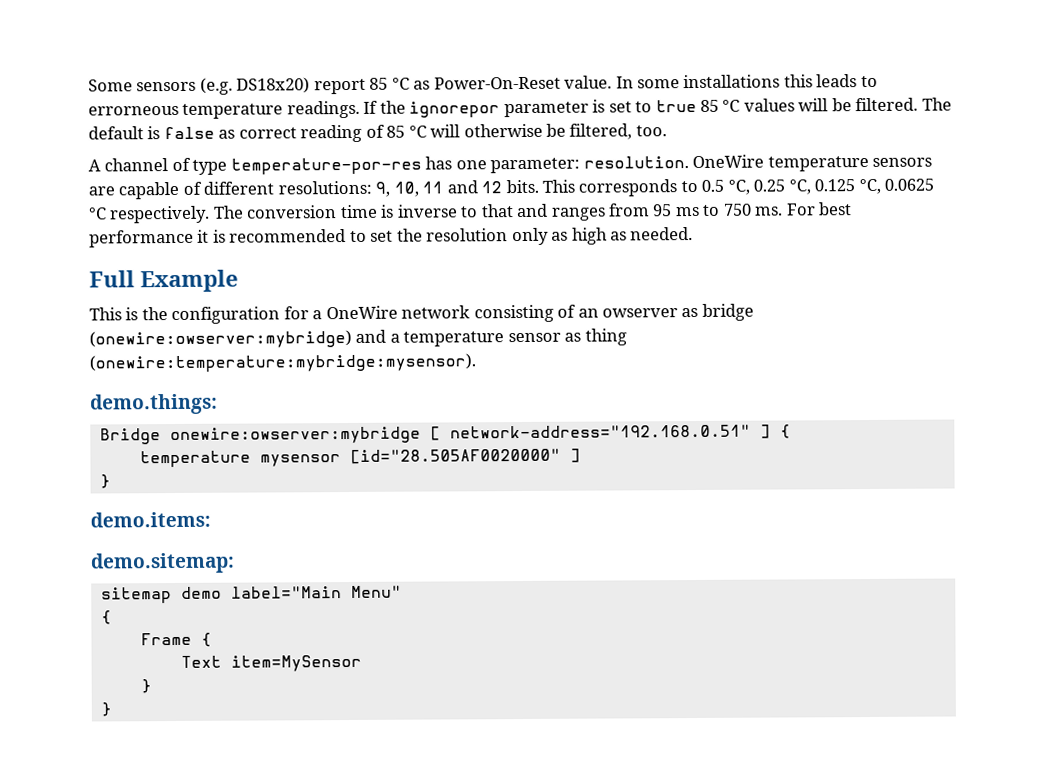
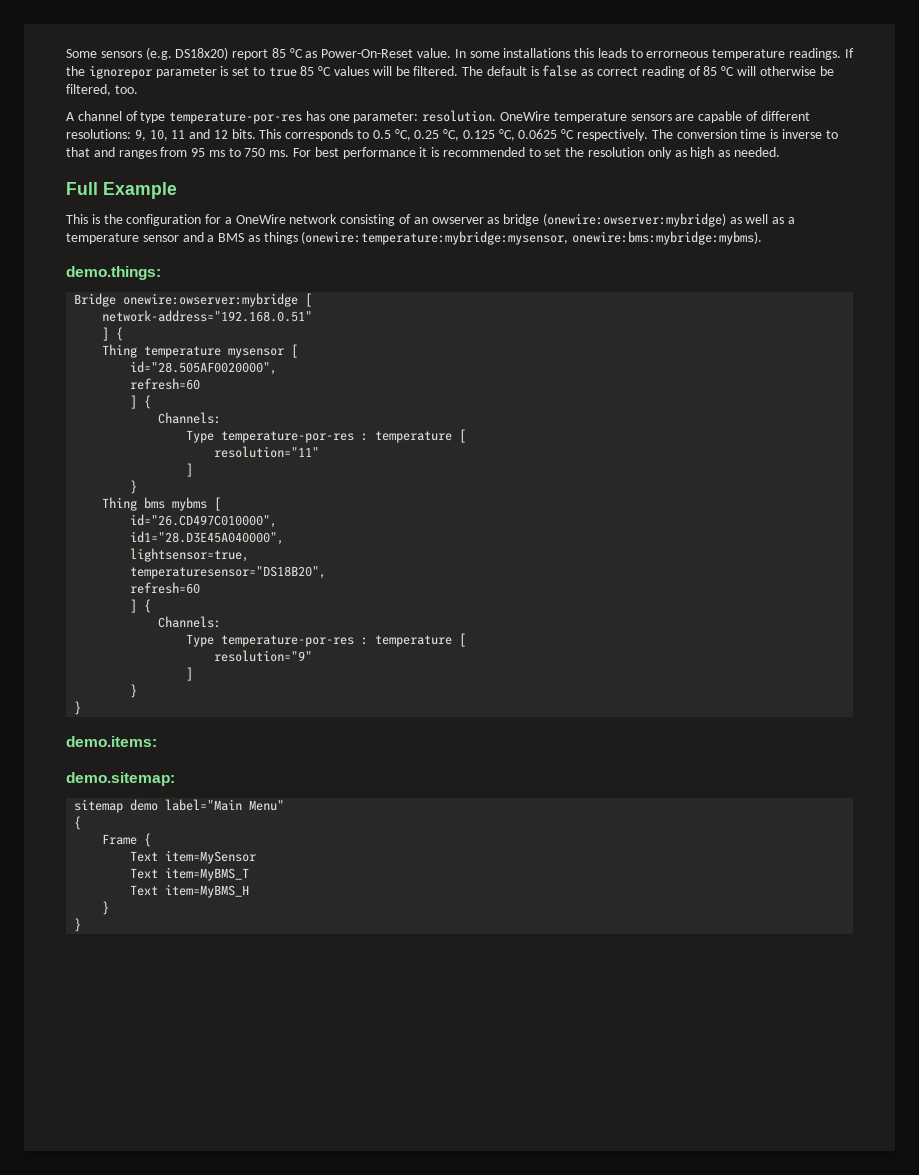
- This is the configuration for a OneWire network consisting of an owserver as bridge (onewire:owserver:mybridge) and a temperature sensor as thing (onewire:temperature:mybridge:mysensor).
+ This is the configuration for a OneWire network consisting of an owserver as bridge (onewire:owserver:mybridge) as well as a temperature sensor and a BMS as things (onewire:temperature:mybridge:mysensor, onewire:bms:mybridge:mybms).
- Bridge onewire:owserver:mybridge [ network-address="192.168.0.51" ] {
- temperature mysensor [id="28.505AF0020000" ]
+ Bridge onewire:owserver:mybridge [
+ network-address="192.168.0.51"
+ ] {
+ Thing temperature mysensor [
+ id="28.505AF0020000",
+ refresh=60
+ ] {
+ Channels:
+ Type temperature-por-res : temperature [
+ resolution="11"
+ ]
+ }
+ Thing bms mybms [
+ id="26.CD497C010000",
+ id1="28.D3E45A040000",
+ lightsensor=true,
+ temperaturesensor="DS18B20",
+ refresh=60
+ ] {
+ Channels:
+ Type temperature-por-res : temperature [
+ resolution="9"
+ ]
+ }
+ Text item=MyBMS_T
+ Text item=MyBMS_H

